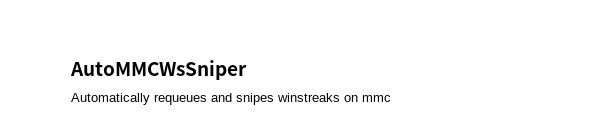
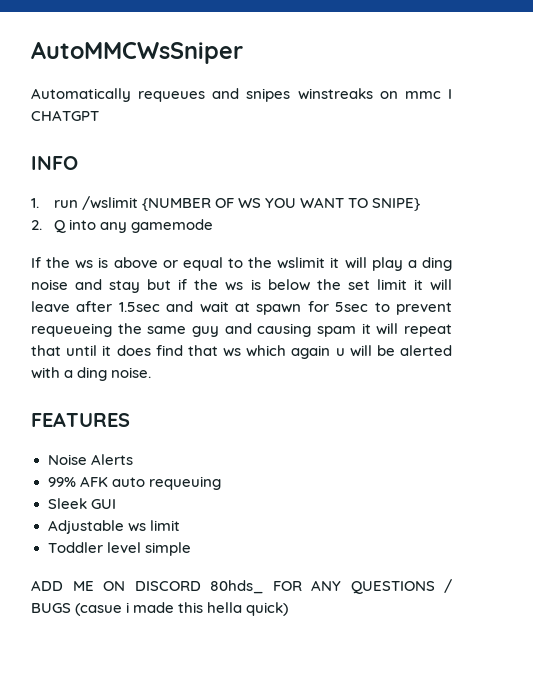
- Automatically requeues and snipes winstreaks on mmc
+ Automatically requeues and snipes winstreaks on mmc I CHATGPT
+ INFO
+ 1. run /wslimit {NUMBER OF WS YOU WANT TO SNIPE}
+ 2. Q into any gamemode
+ If the ws is above or equal to the wslimit it will play a ding noise and stay but if the ws is below the set limit it will leave after 1.5sec and wait at spawn for 5sec to prevent requeueing the same guy and causing spam it will repeat that until it does find that ws which again u will be alerted with a ding noise.
+ FEATURES
+ Noise Alerts
+ 99% AFK auto requeuing
+ Sleek GUI
+ Adjustable ws limit
+ Toddler level simple
+ ADD ME ON DISCORD 80hds_ FOR ANY QUESTIONS / BUGS (casue i made this hella quick)

